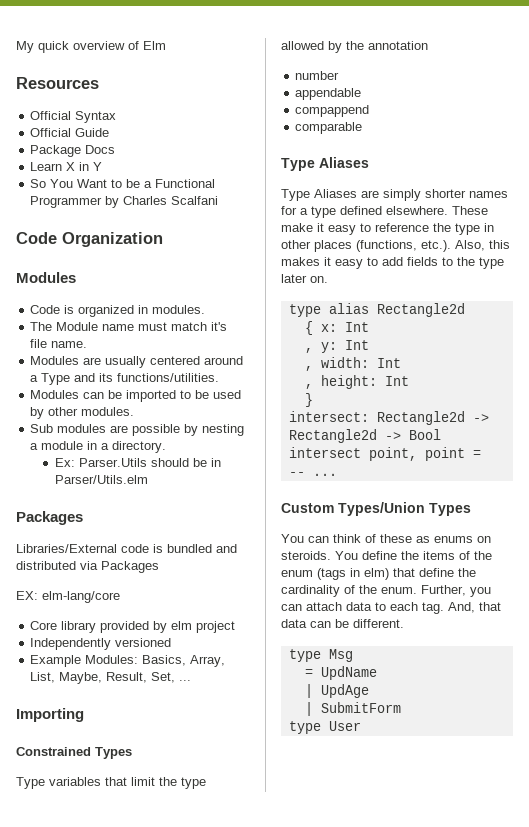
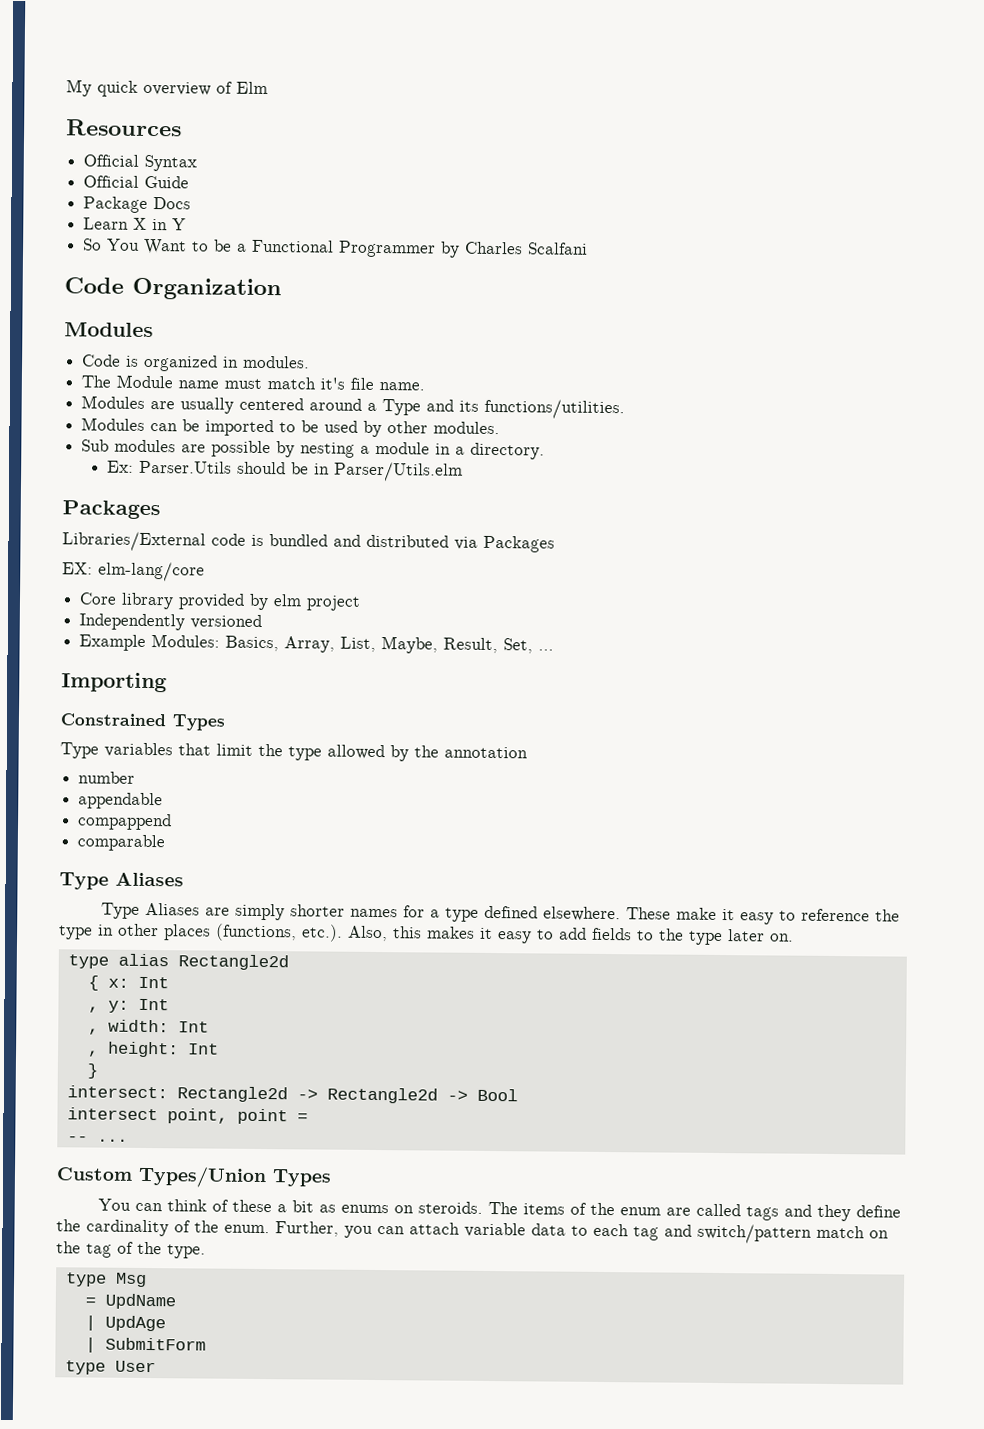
- You can think of these as enums on steroids.
+ You can think of these a bit as enums on steroids.
- You define the items of the enum (tags in elm) that define the cardinality of the enum.
+ The items of the enum are called tags and they define the cardinality of the enum.
- Further, you can attach data to each tag. And, that data can be different.
+ Further, you can attach variable data to each tag and switch/pattern match on the tag of the type.

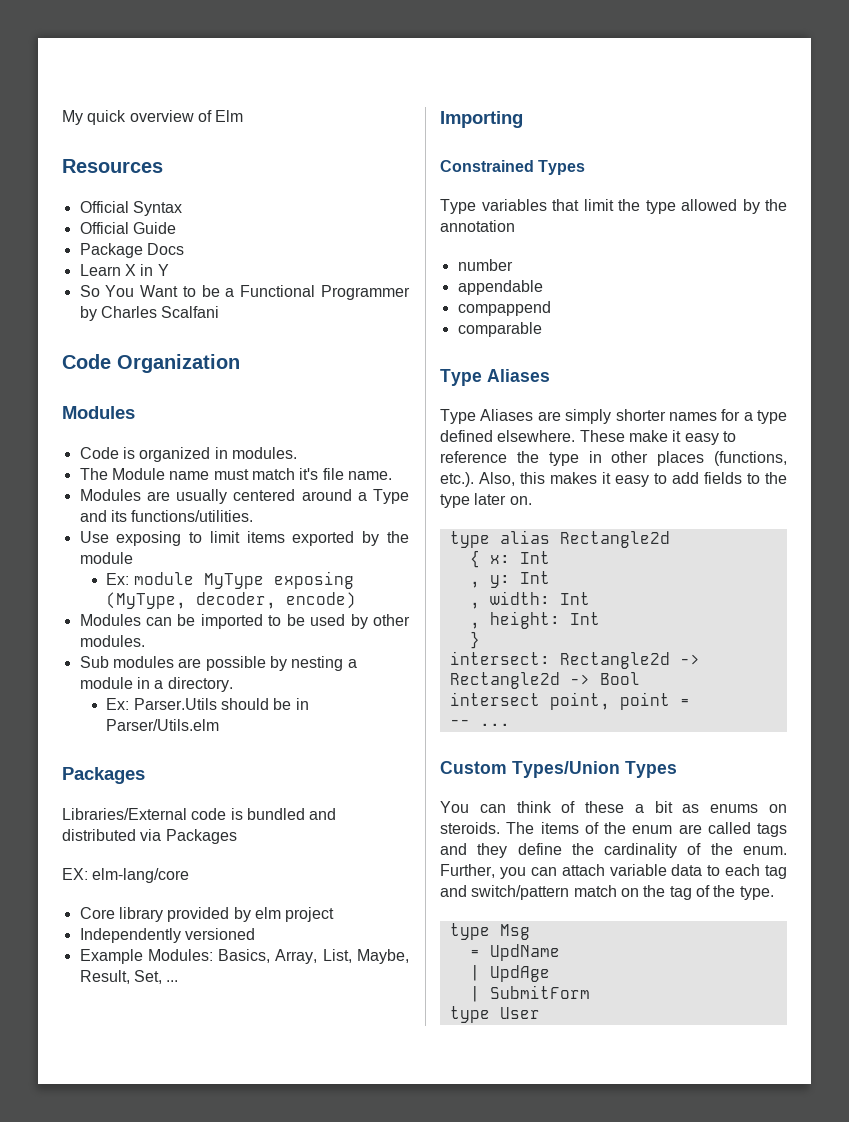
+ Use exposing to limit items exported by the module
+ Ex: module MyType exposing (MyType, decoder, encode)

